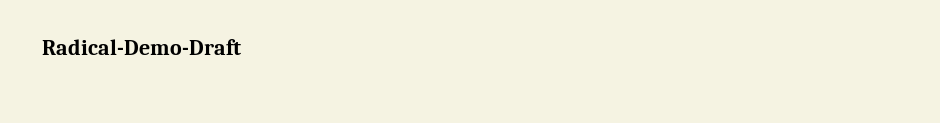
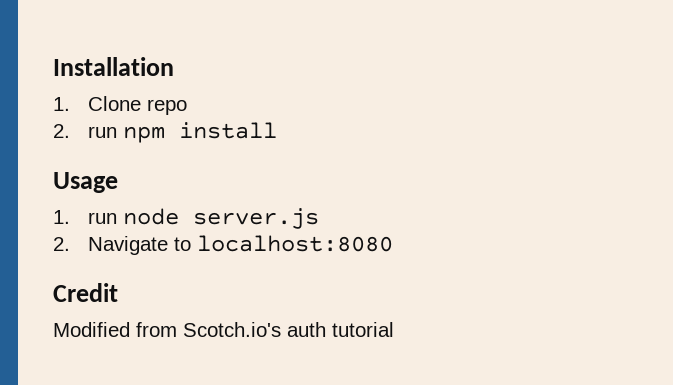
- Radical-Demo-Draft
+ Installation
+ 1. Clone repo
+ 2. run npm install
+ Usage
+ 1. run node server.js
+ 2. Navigate to localhost:8080
+ Credit
+ Modified from Scotch.io's auth tutorial

